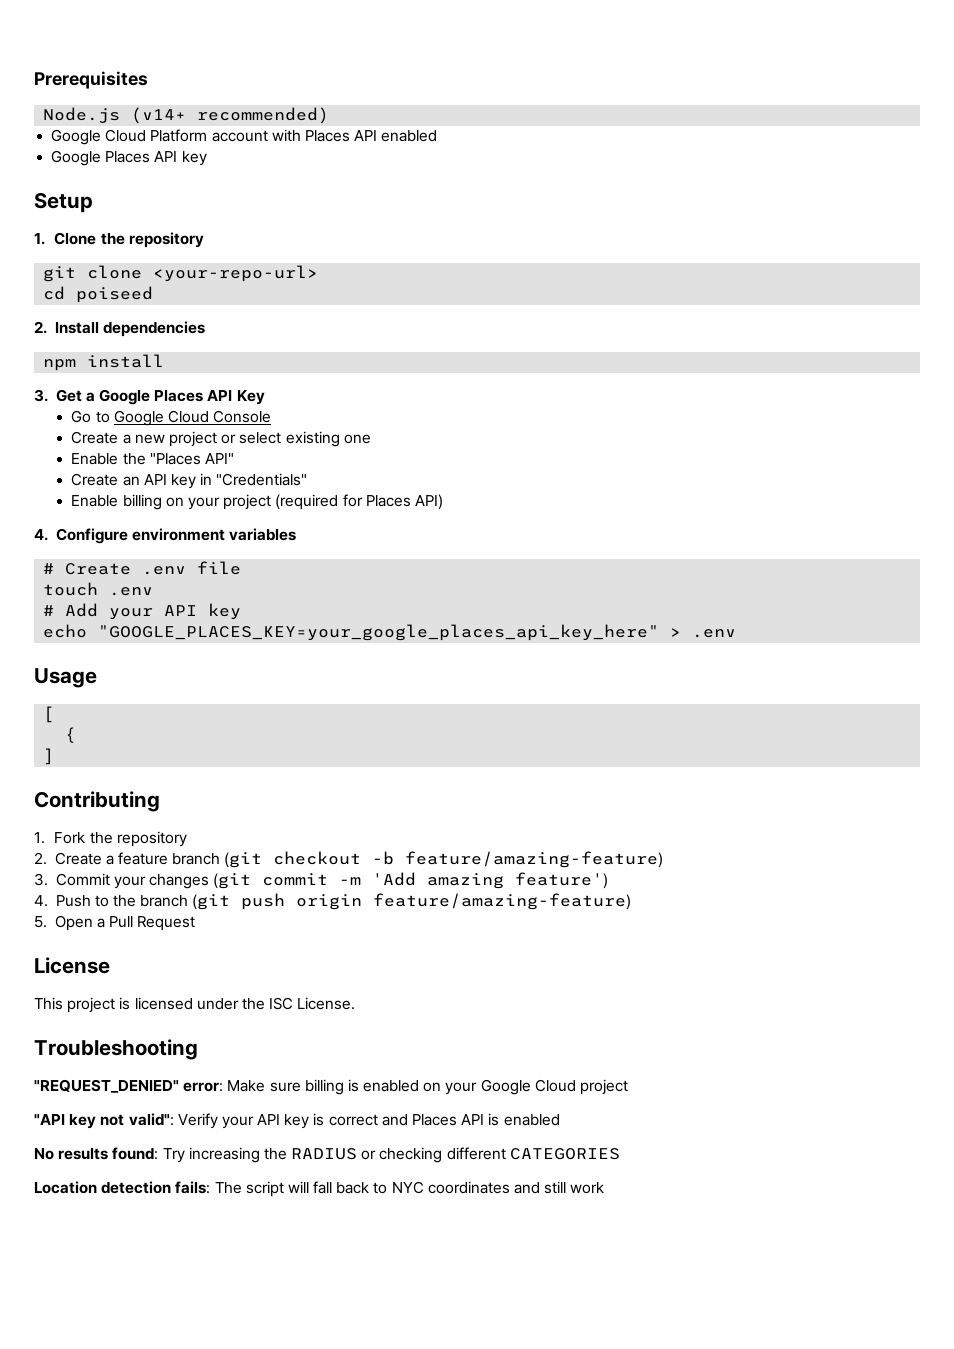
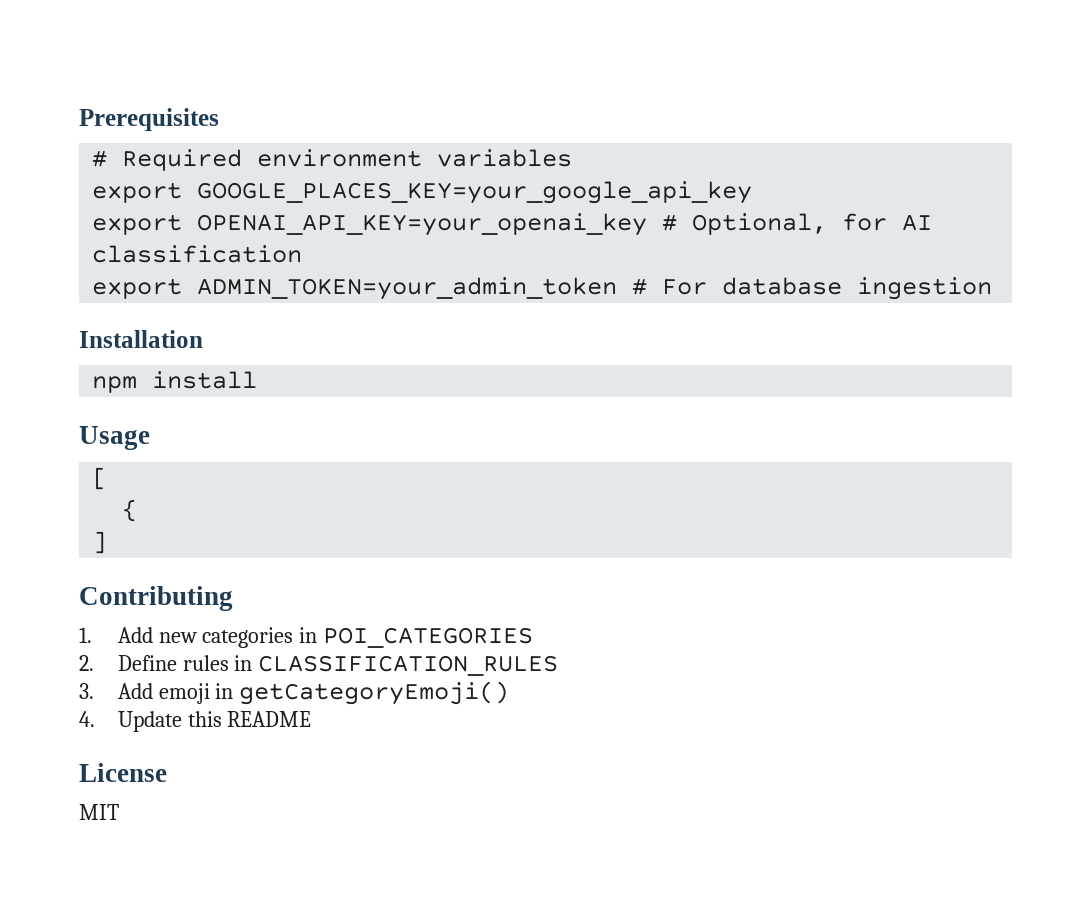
- Node.js (v14+ recommended)
- Google Cloud Platform account with Places API enabled
- Google Places API key
- Setup
- 1. Clone the repository
- git clone <your-repo-url>
- cd poiseed
- 2. Install dependencies
+ # Required environment variables
+ export GOOGLE_PLACES_KEY=your_google_api_key
+ export OPENAI_API_KEY=your_openai_key # Optional, for AI classification
+ export ADMIN_TOKEN=your_admin_token # For database ingestion
+ Installation
  npm install
- 3. Get a Google Places API Key
- Go to Google Cloud Console
- Create a new project or select existing one
- Enable the "Places API"
- Create an API key in "Credentials"
- Enable billing on your project (required for Places API)
- 4. Configure environment variables
- # Create .env file
- touch .env
- # Add your API key
- echo "GOOGLE_PLACES_KEY=your_google_places_api_key_here" > .env
- 1. Fork the repository
- 2. Create a feature branch (git checkout -b feature/amazing-feature)
- 3. Commit your changes (git commit -m 'Add amazing feature')
- 4. Push to the branch (git push origin feature/amazing-feature)
- 5. Open a Pull Request
+ 1. Add new categories in POI_CATEGORIES
+ 2. Define rules in CLASSIFICATION_RULES
+ 3. Add emoji in getCategoryEmoji()
+ 4. Update this README
  License
- This project is licensed under the ISC License.
- Troubleshooting
- "REQUEST_DENIED" error: Make sure billing is enabled on your Google Cloud project
- "API key not valid": Verify your API key is correct and Places API is enabled
- No results found: Try increasing the RADIUS or checking different CATEGORIES
- Location detection fails: The script will fall back to NYC coordinates and still work
+ MIT

